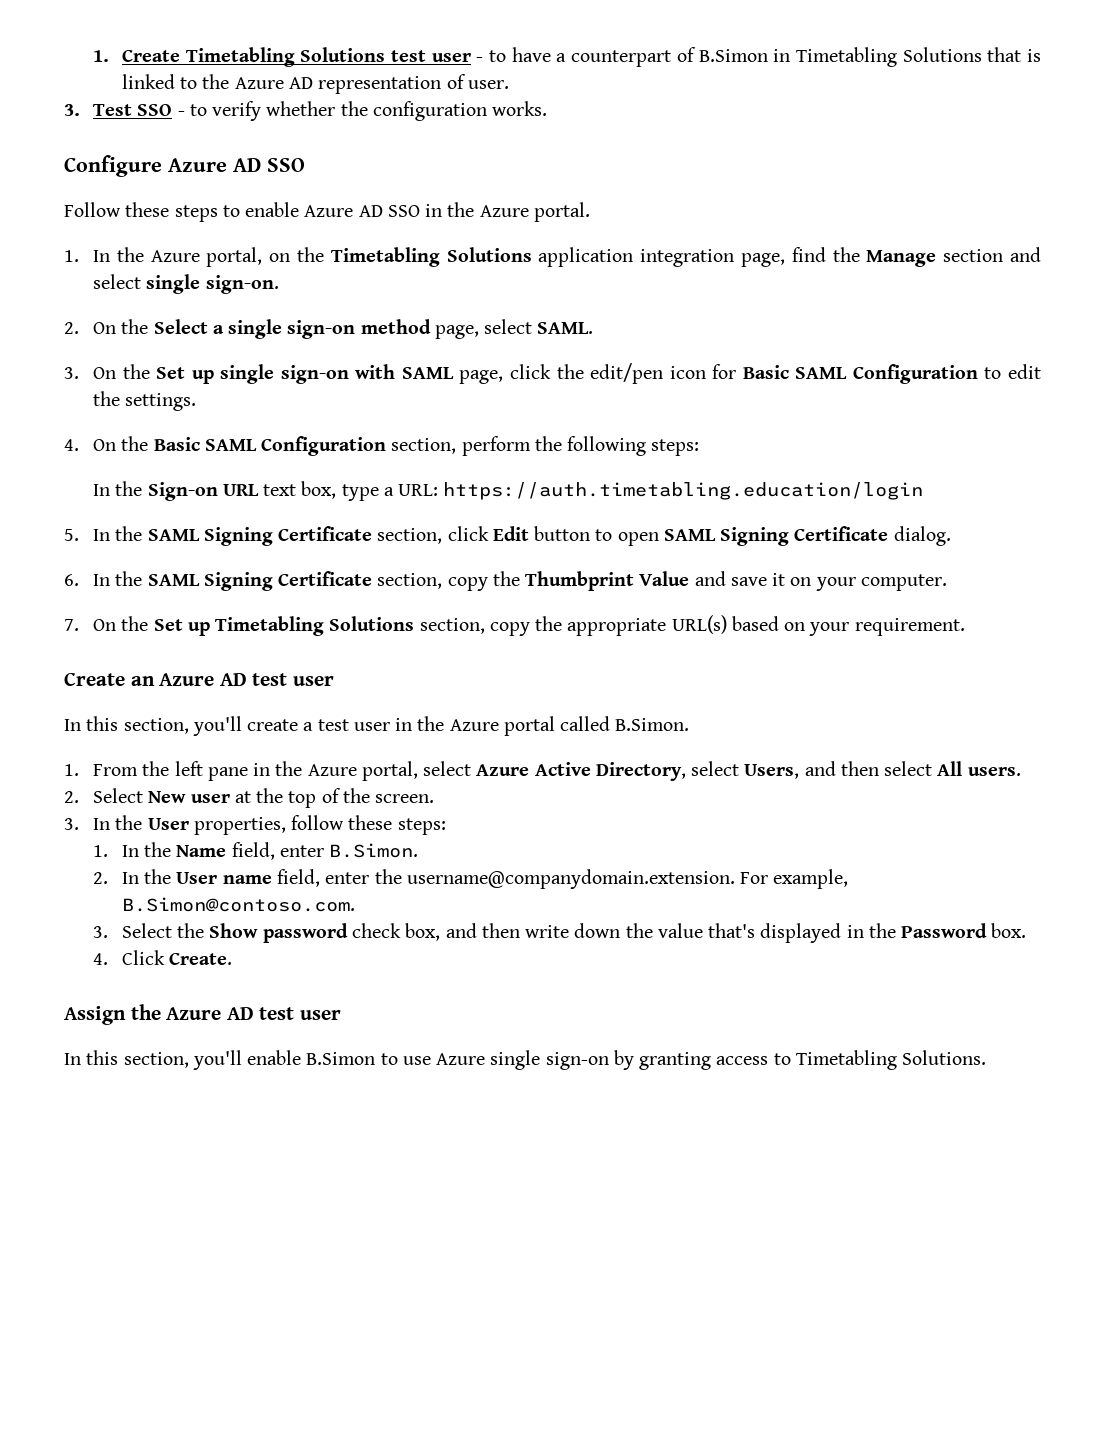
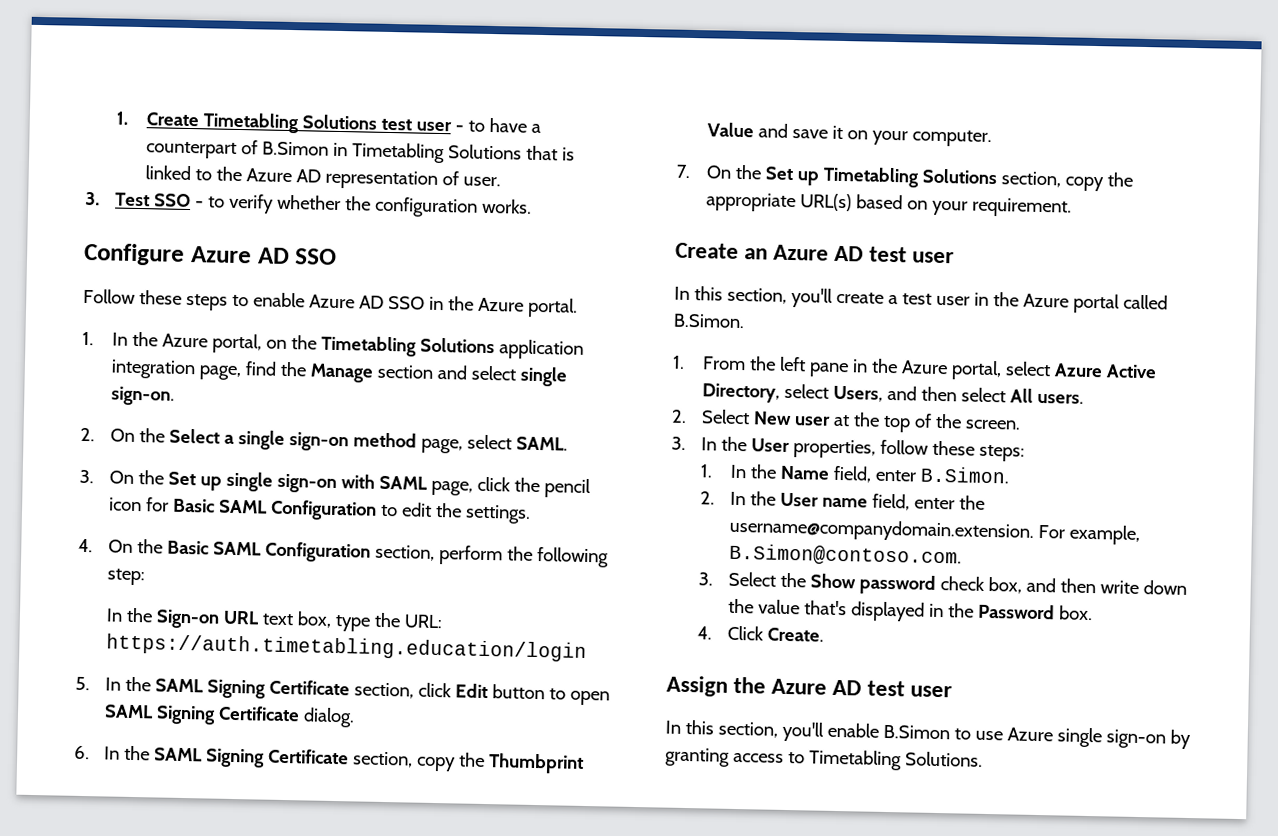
- 3. On the Set up single sign-on with SAML page, click the edit/pen icon for Basic SAML Configuration to edit the settings.
+ 3. On the Set up single sign-on with SAML page, click the pencil icon for Basic SAML Configuration to edit the settings.
- 4. On the Basic SAML Configuration section, perform the following steps:
+ 4. On the Basic SAML Configuration section, perform the following step:
- In the Sign-on URL text box, type a URL: https://auth.timetabling.education/login
+ In the Sign-on URL text box, type the URL: https://auth.timetabling.education/login

